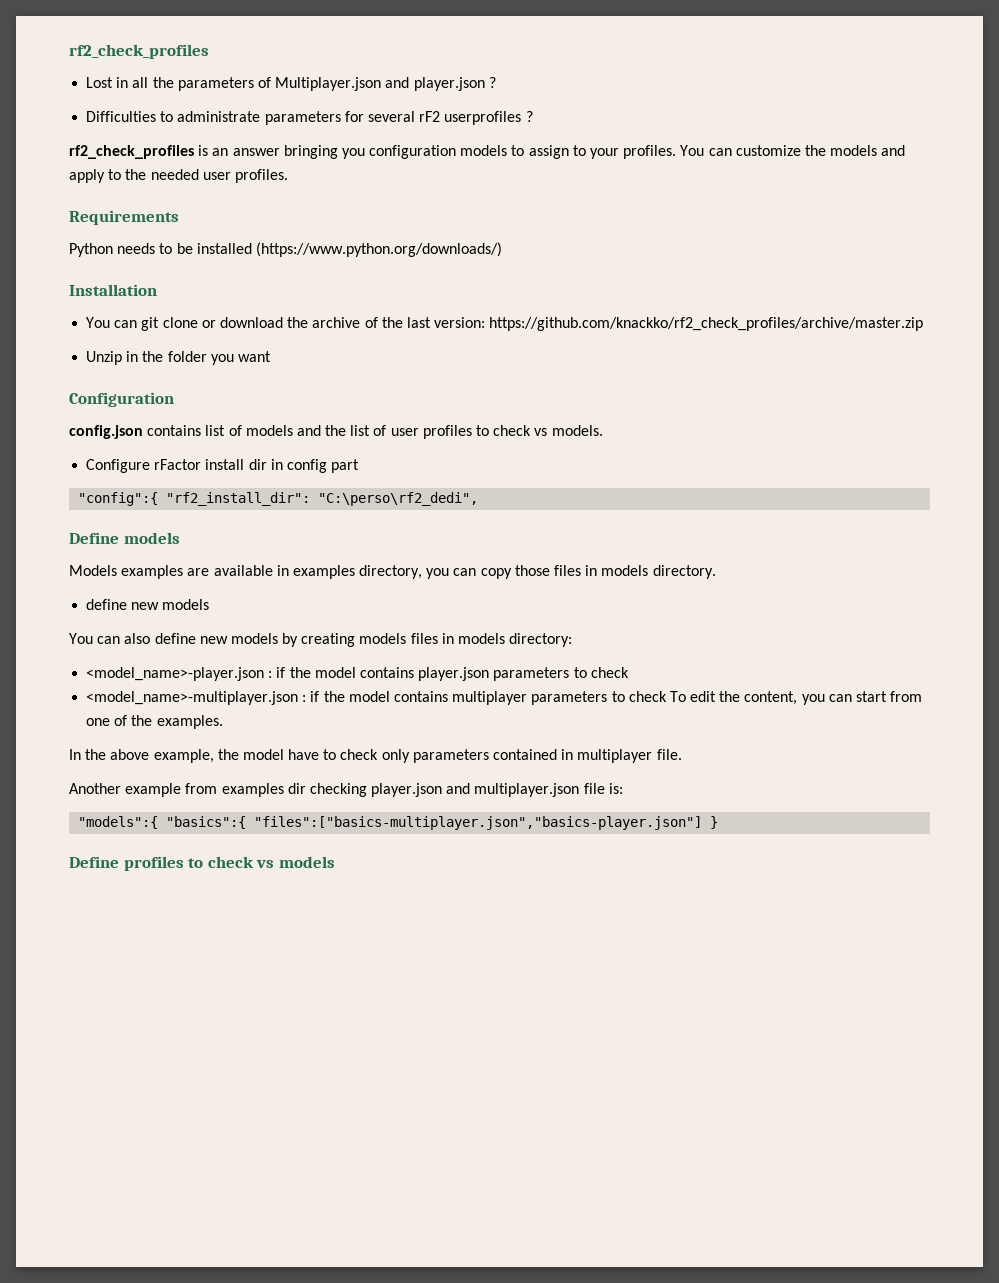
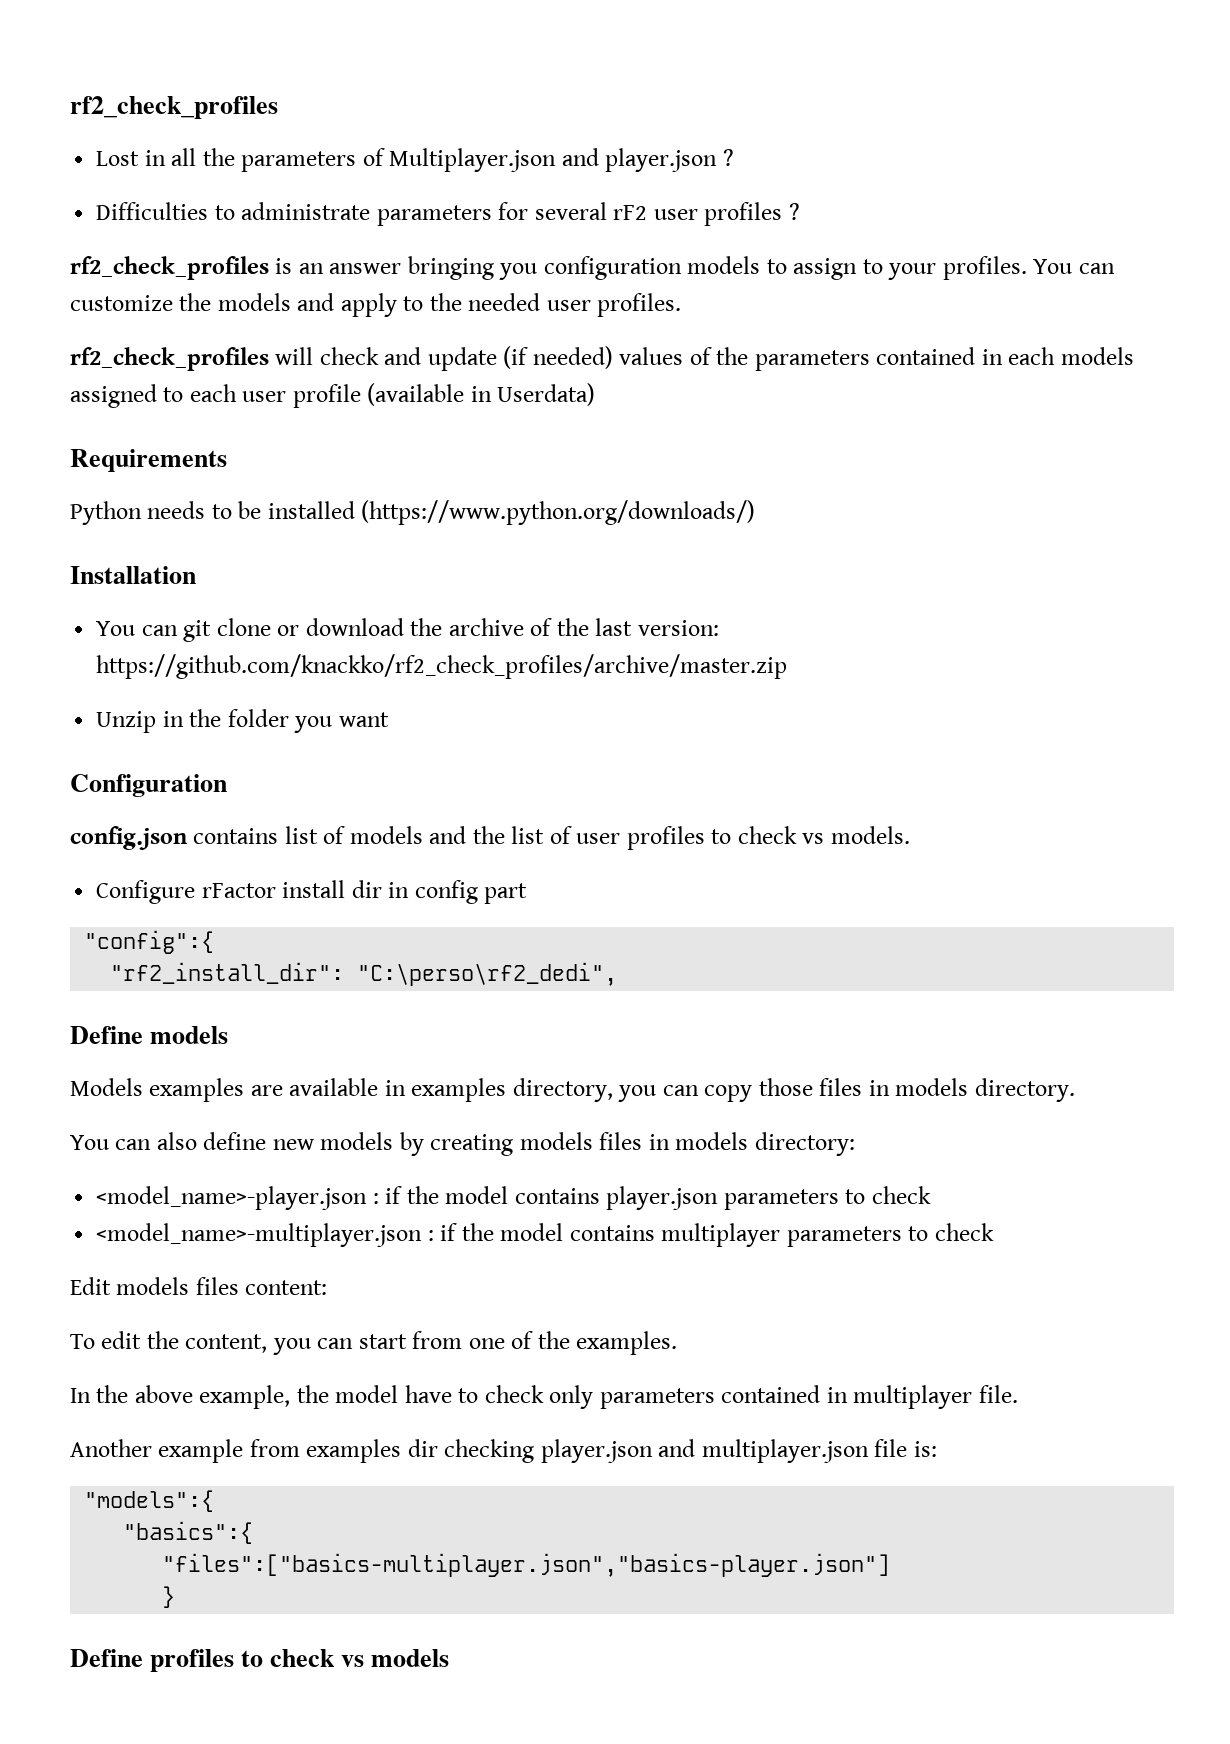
- Difficulties to administrate parameters for several rF2 userprofiles ?
+ Difficulties to administrate parameters for several rF2 user profiles ?
+ rf2_check_profiles will check and update (if needed) values of the parameters contained in each models assigned to each user profile (available in Userdata)
- "config":{ "rf2_install_dir": "C:\perso\rf2_dedi",
+ "config":{
+ "rf2_install_dir": "C:\perso\rf2_dedi",
  Models examples are available in examples directory, you can copy those files in models directory.
- define new models
- <model_name>-multiplayer.json : if the model contains multiplayer parameters to check To edit the content, you can start from one of the examples.
+ <model_name>-multiplayer.json : if the model contains multiplayer parameters to check
+ Edit models files content:
+ To edit the content, you can start from one of the examples.
- "models":{ "basics":{ "files":["basics-multiplayer.json","basics-player.json"] }
+ "models":{
+ "basics":{
+ "files":["basics-multiplayer.json","basics-player.json"]
+ }

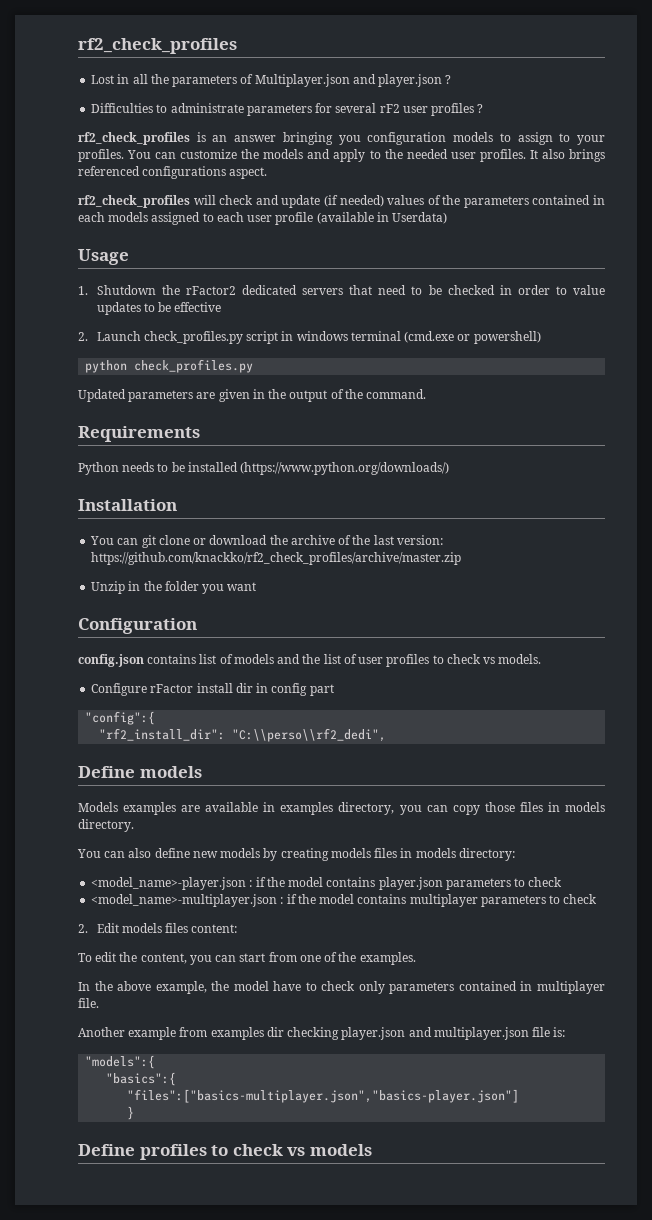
+ It also brings referenced configurations aspect.
+ Usage
+ 1. Shutdown the rFactor2 dedicated servers that need to be checked in order to value updates to be effective
+ 2. Launch check_profiles.py script in windows terminal (cmd.exe or powershell)
+ python check_profiles.py
+ Updated parameters are given in the output of the command.
- "rf2_install_dir": "C:\perso\rf2_dedi",
+ "rf2_install_dir": "C:\\perso\\rf2_dedi",
- Edit models files content:
+ 2. Edit models files content:

